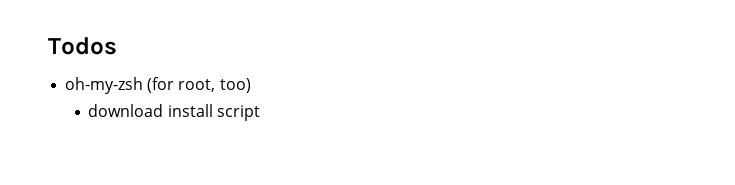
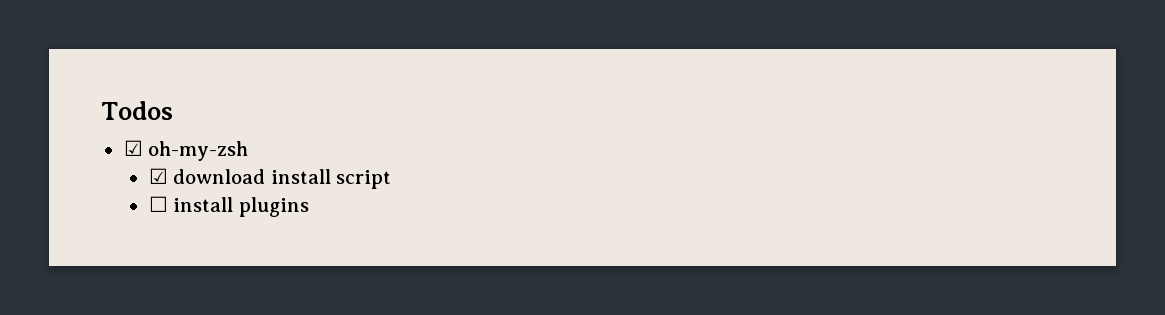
- oh-my-zsh (for root, too)
- download install script
+ ☑ oh-my-zsh
+ ☑ download install script
+ ☐ install plugins

